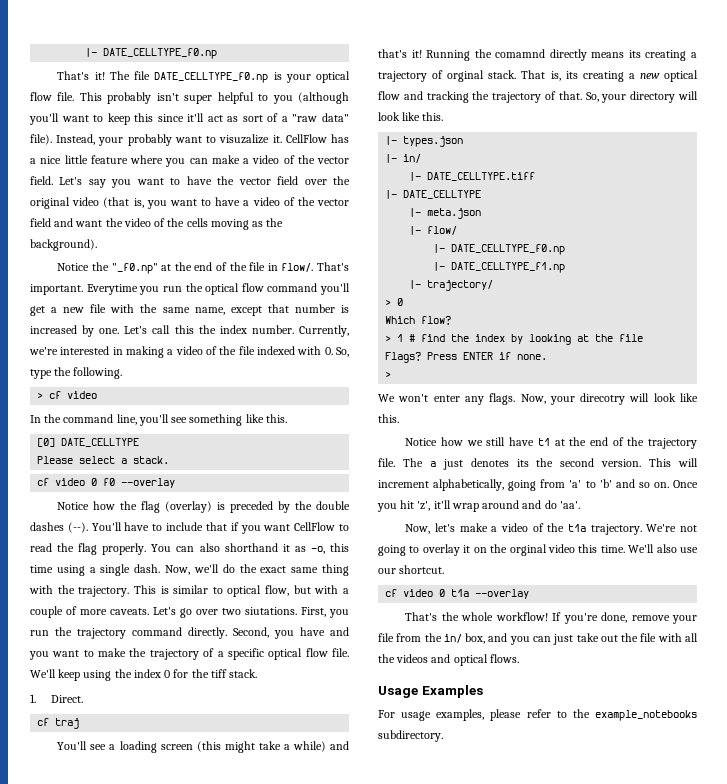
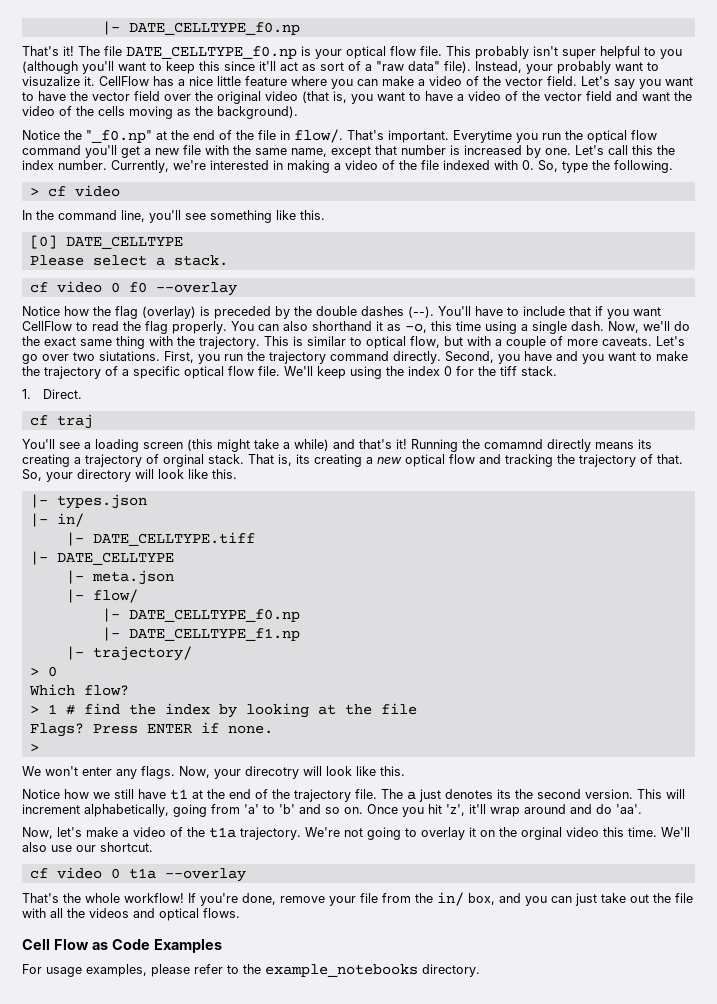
- Usage Examples
+ Cell Flow as Code Examples
- For usage examples, please refer to the example_notebooks subdirectory.
+ For usage examples, please refer to the example_notebooks directory.

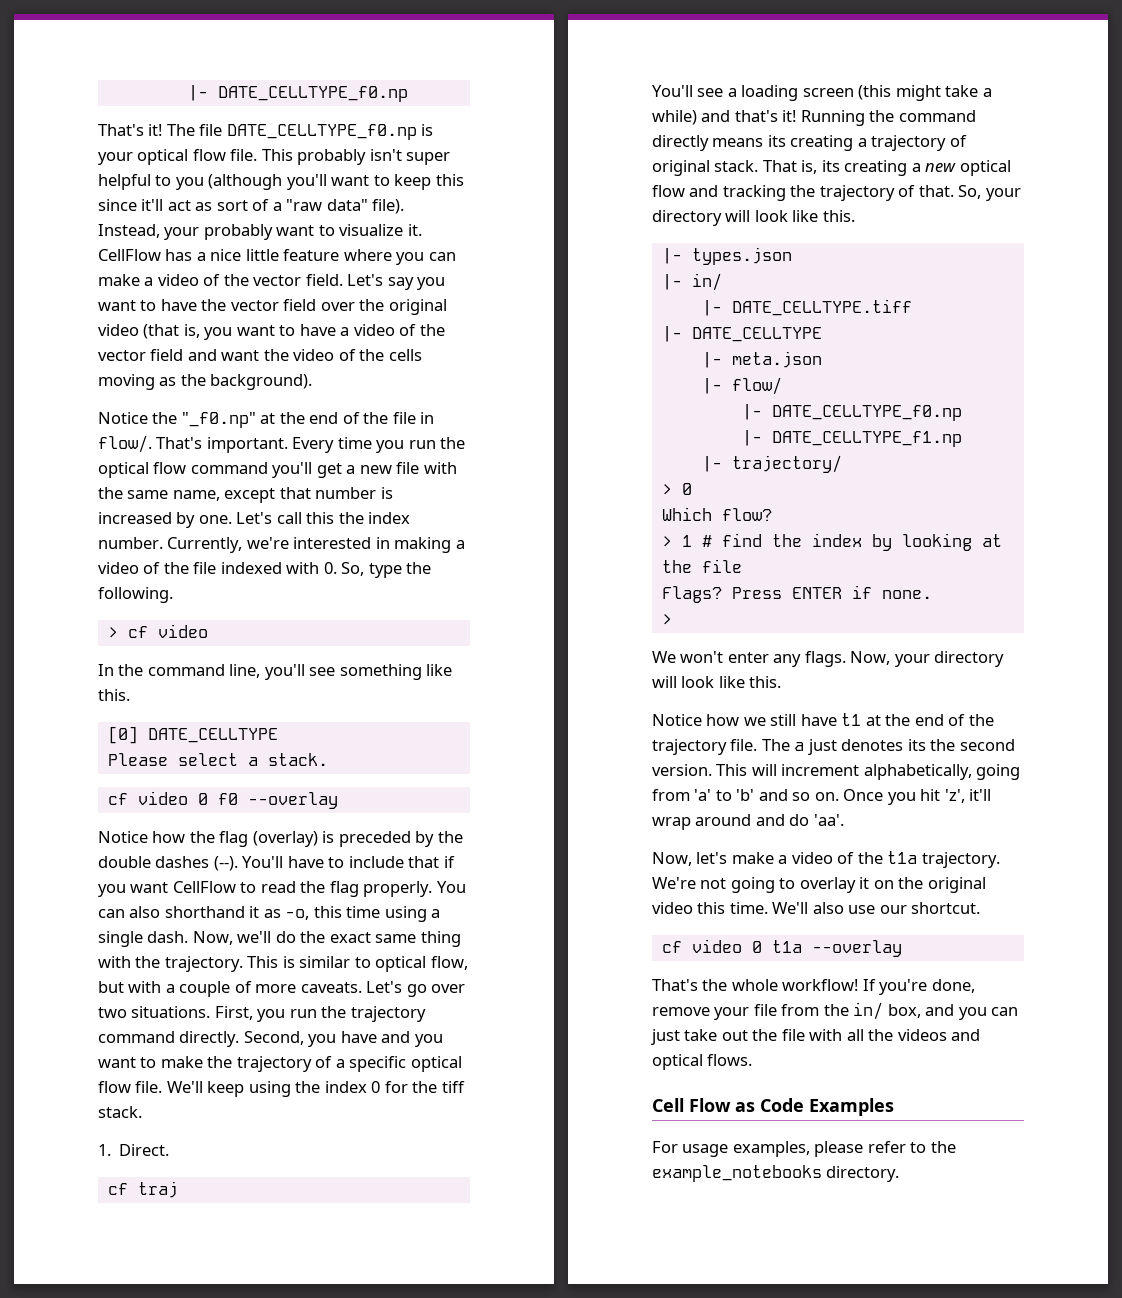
- Instead, your probably want to visuzalize it.
+ Instead, your probably want to visualize it.
- Everytime you run the optical flow command you'll get a new file with the same name, except that number is increased by one.
+ Every time you run the optical flow command you'll get a new file with the same name, except that number is increased by one.
- Let's go over two siutations.
+ Let's go over two situations.
- Running the comamnd directly means its creating a trajectory of orginal stack.
+ Running the command directly means its creating a trajectory of original stack.
- Now, your direcotry will look like this.
+ Now, your directory will look like this.
- We're not going to overlay it on the orginal video this time.
+ We're not going to overlay it on the original video this time.

